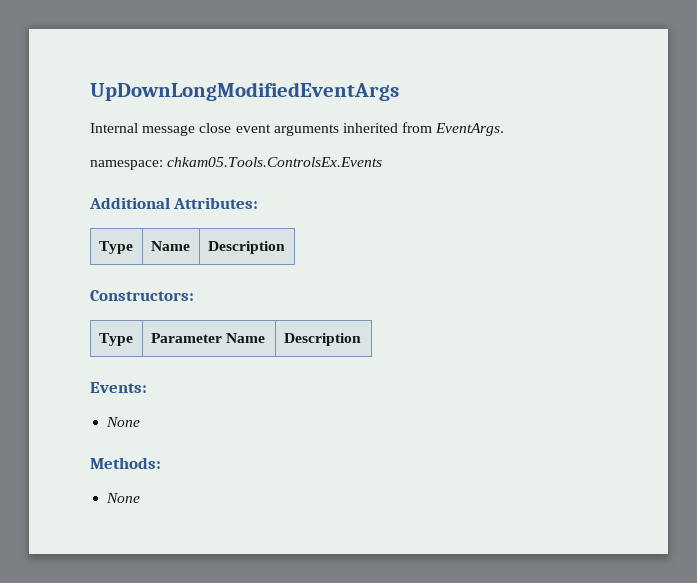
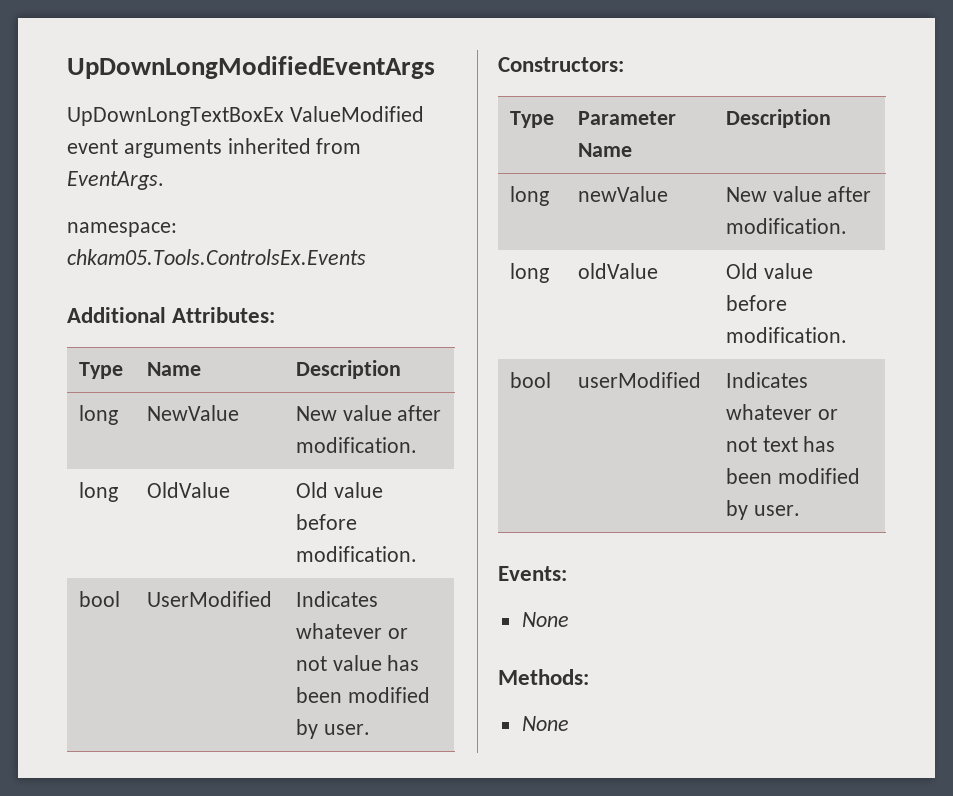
- Internal message close event arguments inherited from EventArgs.
+ UpDownLongTextBoxEx ValueModified event arguments inherited from EventArgs.
+ long | NewValue | New value after modification.
+ long | OldValue | Old value before modification.
+ bool | UserModified | Indicates whatever or not value has been modified by user.
+ long | newValue | New value after modification.
+ long | oldValue | Old value before modification.
+ bool | userModified | Indicates whatever or not text has been modified by user.

